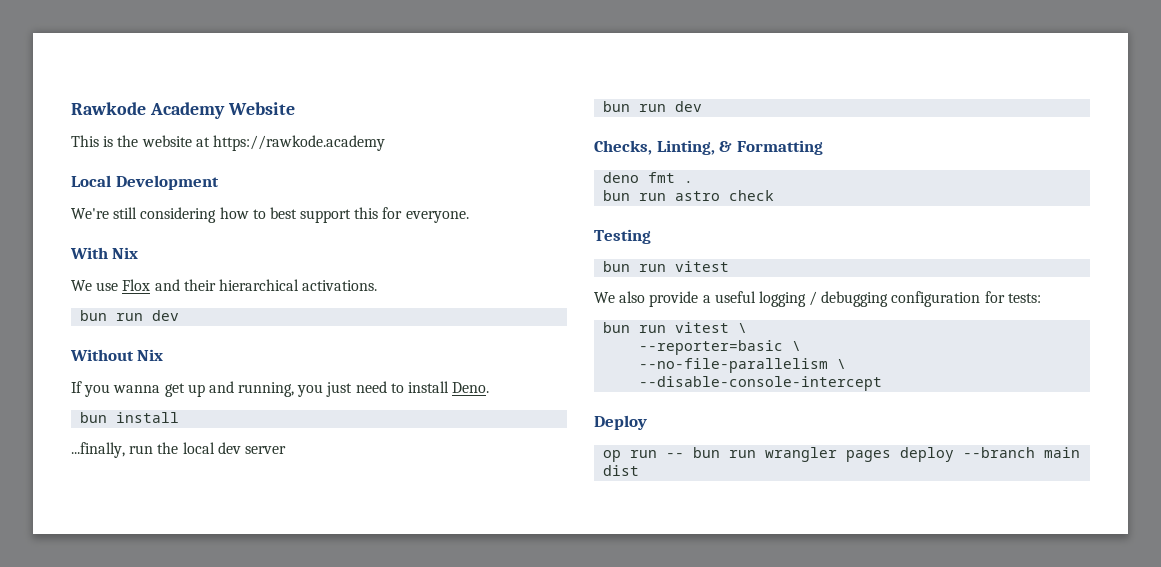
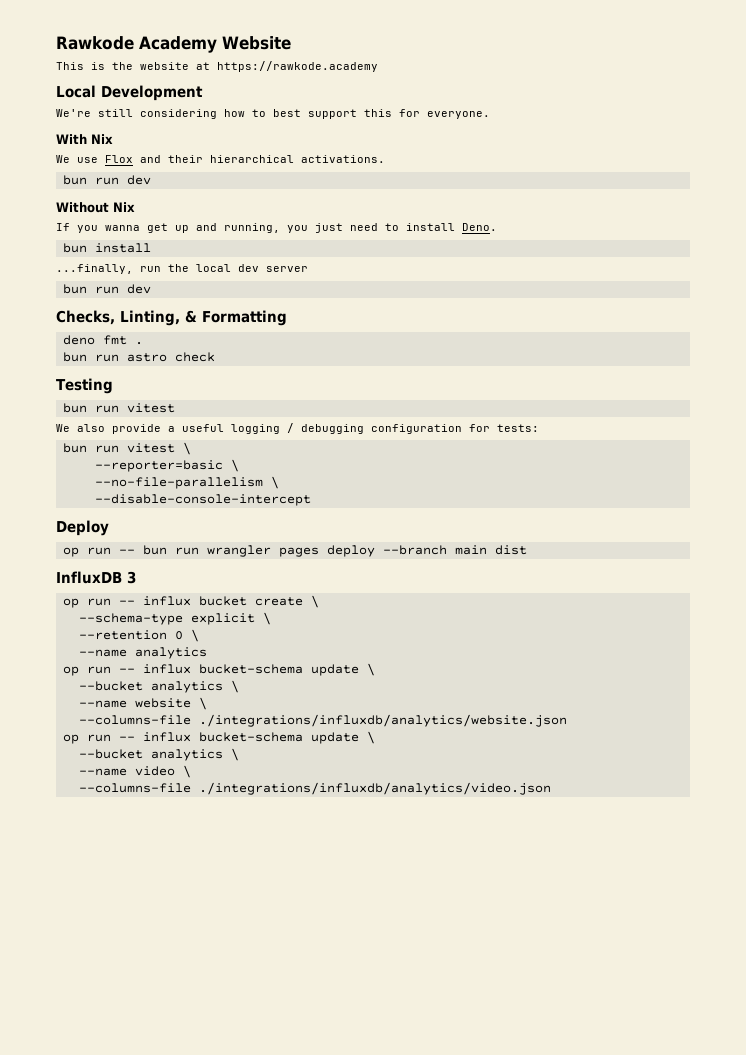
+ InfluxDB 3
+ op run -- influx bucket create \
+ --schema-type explicit \
+ --retention 0 \
+ --name analytics
+ op run -- influx bucket-schema update \
+ --bucket analytics \
+ --name website \
+ --columns-file ./integrations/influxdb/analytics/website.json
+ op run -- influx bucket-schema update \
+ --bucket analytics \
+ --name video \
+ --columns-file ./integrations/influxdb/analytics/video.json

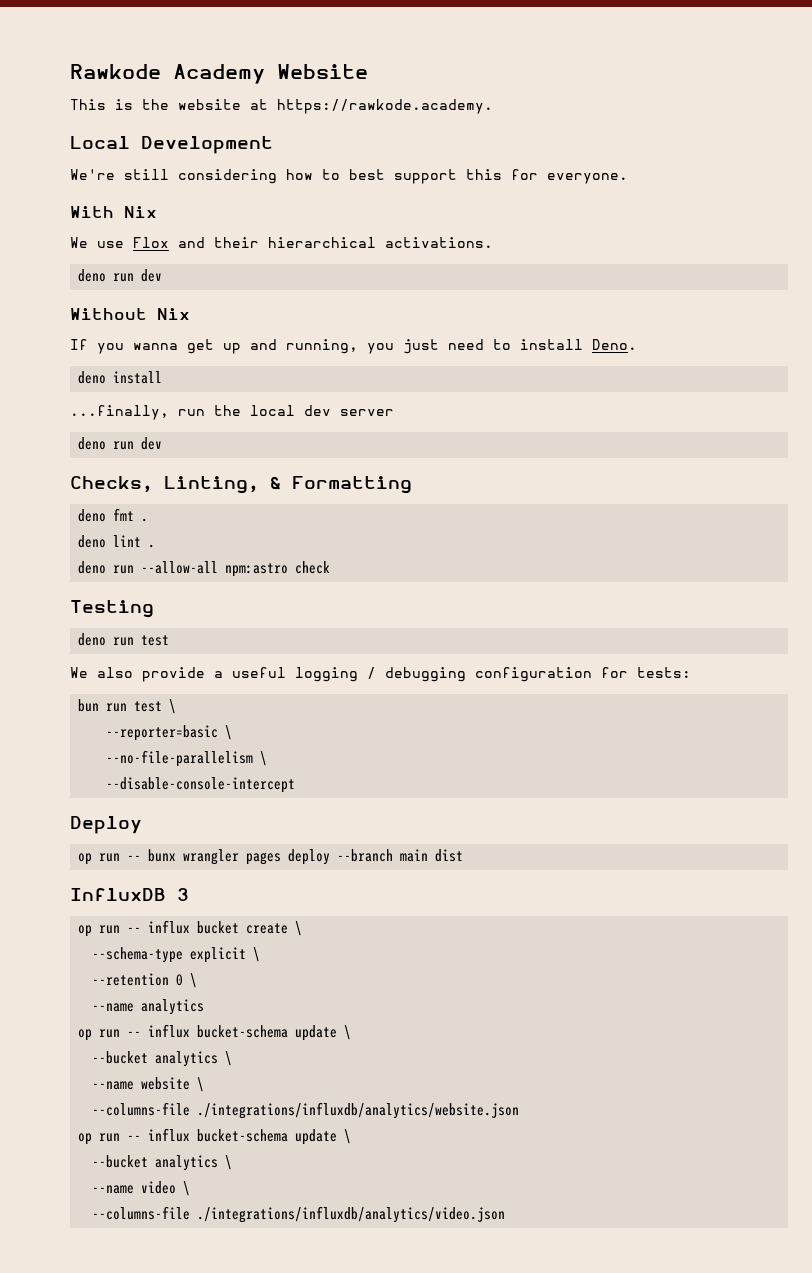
- This is the website at https://rawkode.academy
+ This is the website at https://rawkode.academy.
  We use Flox and their hierarchical activations.
- bun run dev
+ deno run dev
- bun install
+ deno install
  ...finally, run the local dev server
- bun run dev
+ deno run dev
- bun run astro check
+ deno lint .
+ deno run --allow-all npm:astro check
  Testing
- bun run vitest
+ deno run test
- bun run vitest \
+ bun run test \
- op run -- bun run wrangler pages deploy --branch main dist
+ op run -- bunx wrangler pages deploy --branch main dist

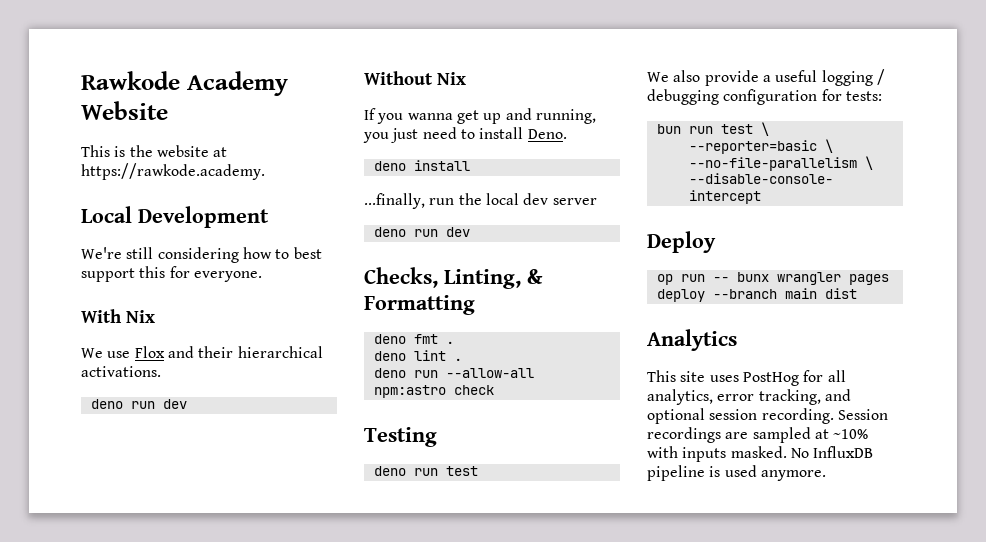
- InfluxDB 3
- op run -- influx bucket create \
- --schema-type explicit \
- --retention 0 \
- --name analytics
- op run -- influx bucket-schema update \
- --bucket analytics \
- --name website \
- --columns-file ./integrations/influxdb/analytics/website.json
- op run -- influx bucket-schema update \
- --bucket analytics \
- --name video \
- --columns-file ./integrations/influxdb/analytics/video.json
+ Analytics
+ This site uses PostHog for all analytics, error tracking, and optional session recording. Session recordings are sampled at ~10% with inputs masked. No InfluxDB pipeline is used anymore.

